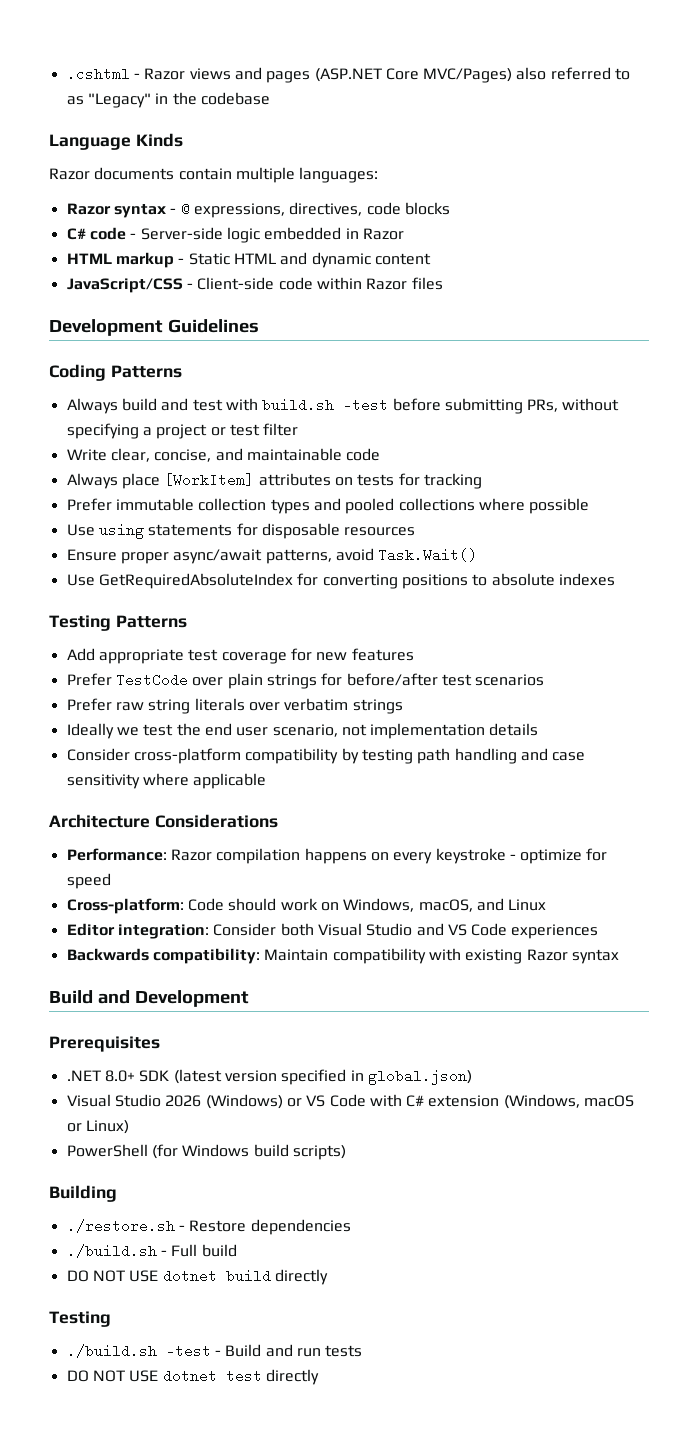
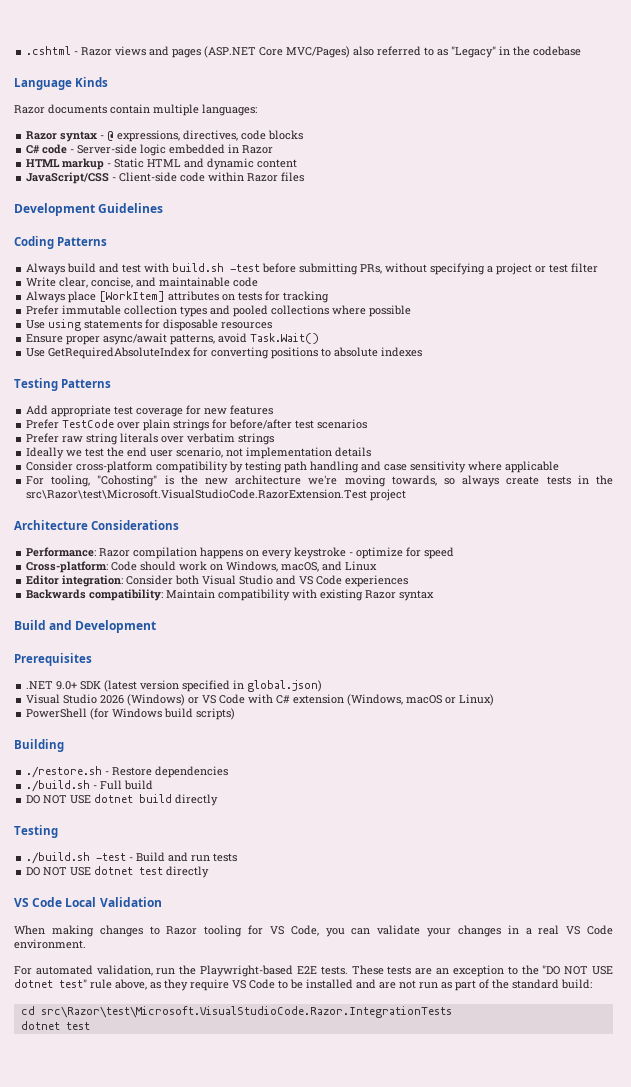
+ For tooling, "Cohosting" is the new architecture we're moving towards, so always create tests in the src\Razor\test\Microsoft.VisualStudioCode.RazorExtension.Test project
- .NET 8.0+ SDK (latest version specified in global.json)
+ .NET 9.0+ SDK (latest version specified in global.json)
+ VS Code Local Validation
+ When making changes to Razor tooling for VS Code, you can validate your changes in a real VS Code environment.
+ For automated validation, run the Playwright-based E2E tests. These tests are an exception to the "DO NOT USE dotnet test" rule above, as they require VS Code to be installed and are not run as part of the standard build:
+ cd src\Razor\test\Microsoft.VisualStudioCode.Razor.IntegrationTests
+ dotnet test

